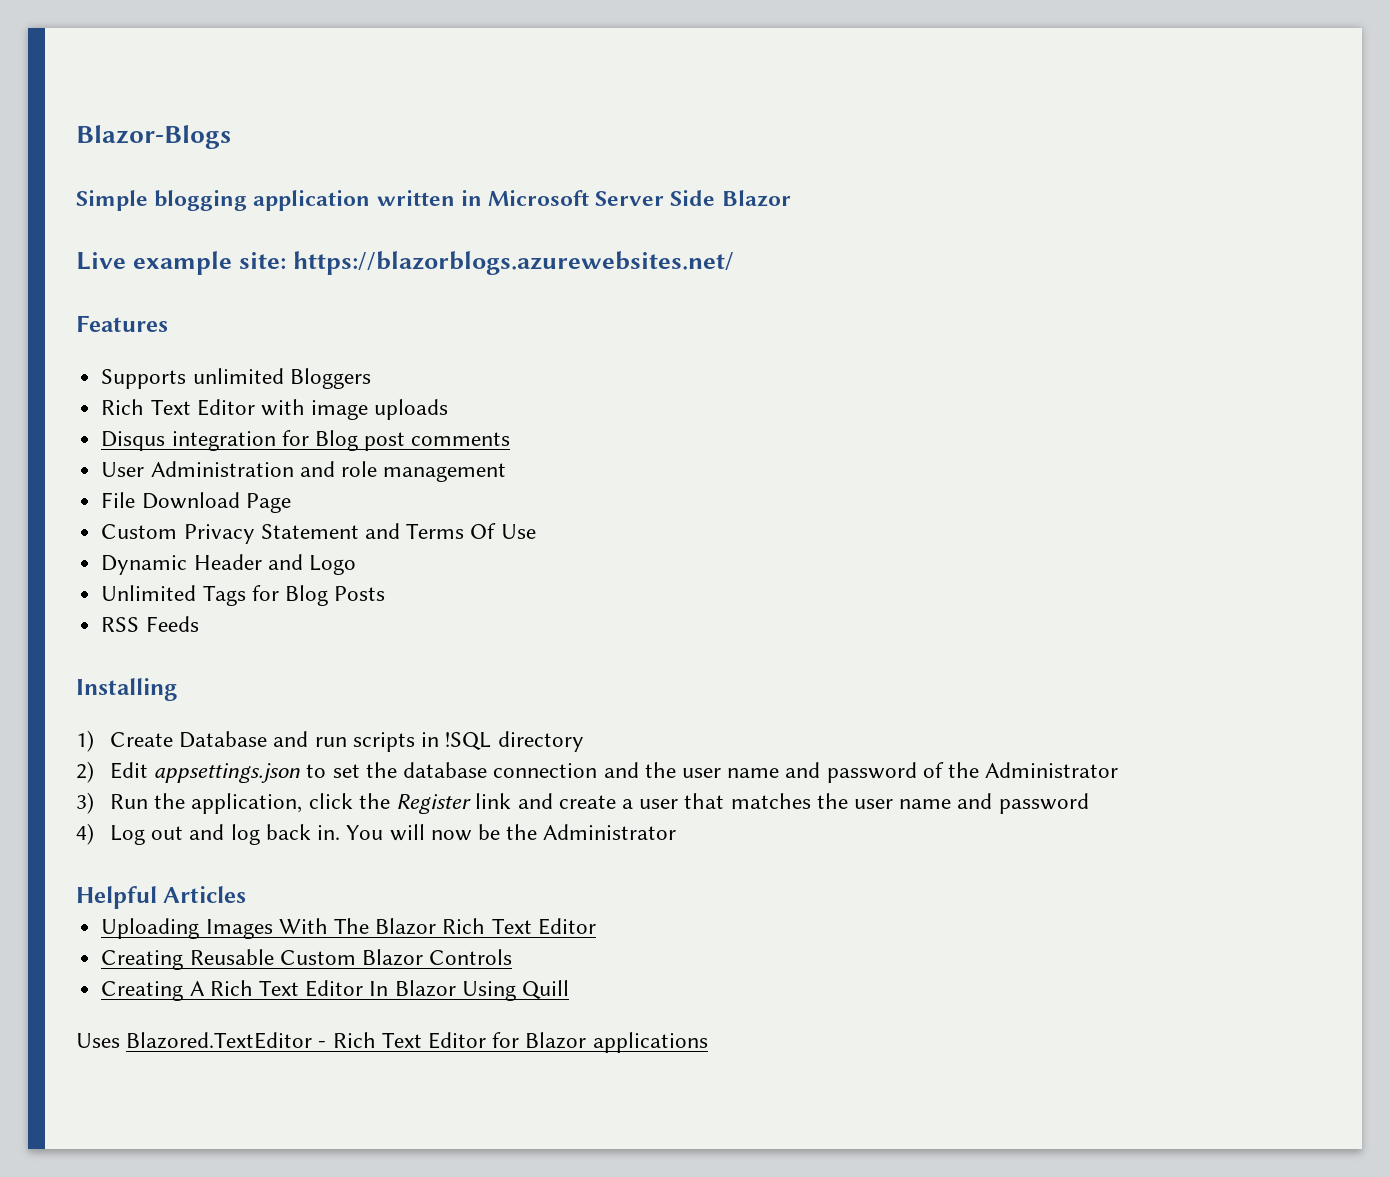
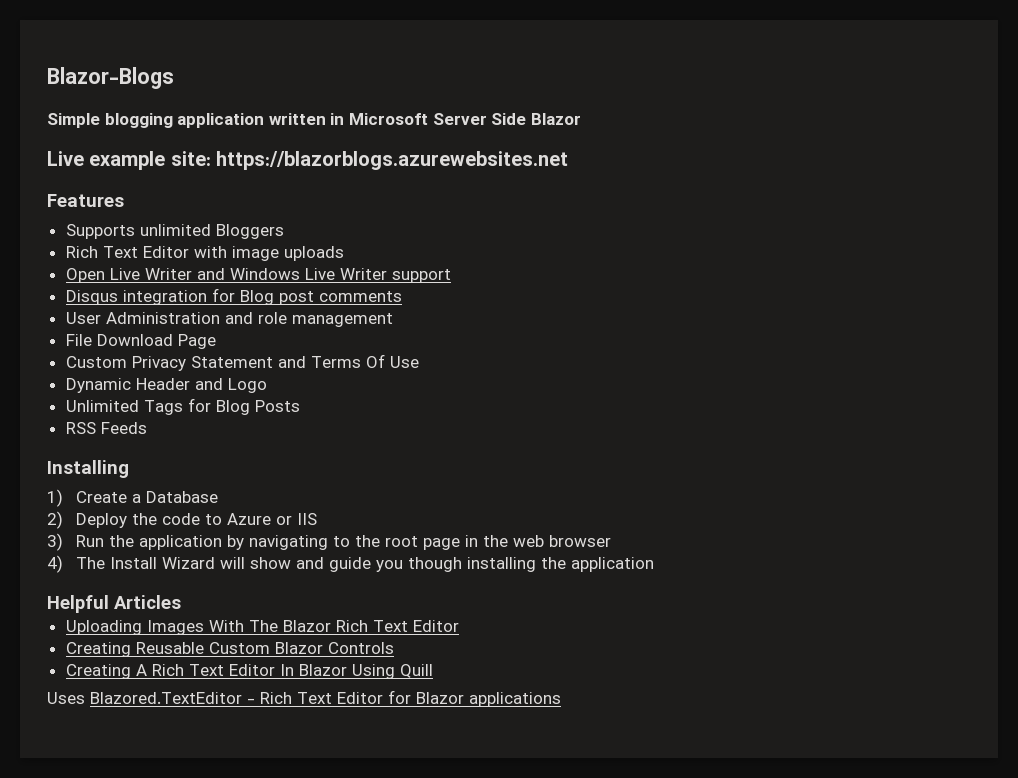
- Live example site: https://blazorblogs.azurewebsites.net/
+ Live example site: https://blazorblogs.azurewebsites.net
+ Open Live Writer and Windows Live Writer support
- 1) Create Database and run scripts in !SQL directory
- 2) Edit appsettings.json to set the database connection and the user name and password of the Administrator
- 3) Run the application, click the Register link and create a user that matches the user name and password
- 4) Log out and log back in. You will now be the Administrator
+ 1) Create a Database
+ 2) Deploy the code to Azure or IIS
+ 3) Run the application by navigating to the root page in the web browser
+ 4) The Install Wizard will show and guide you though installing the application

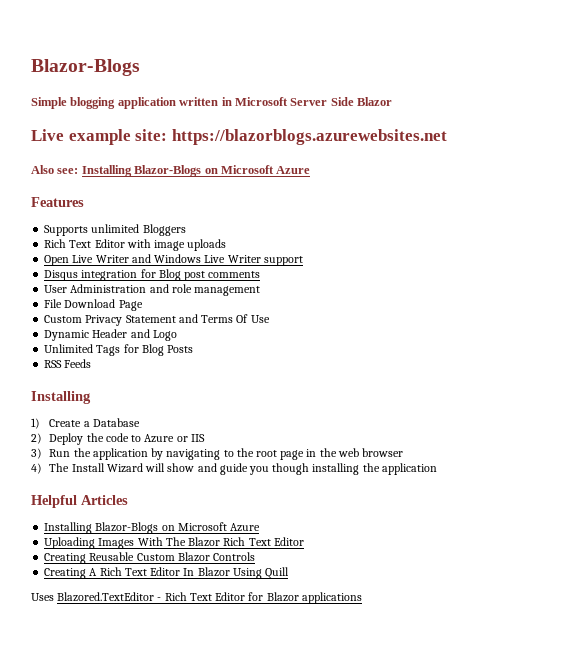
+ Also see: Installing Blazor-Blogs on Microsoft Azure
  Helpful Articles
+ Installing Blazor-Blogs on Microsoft Azure

